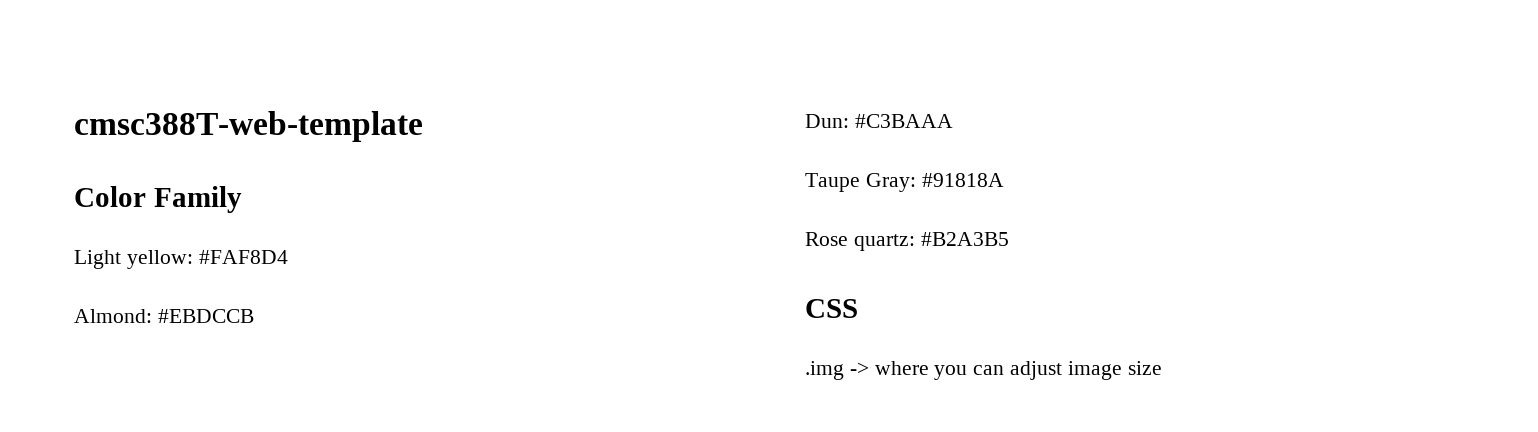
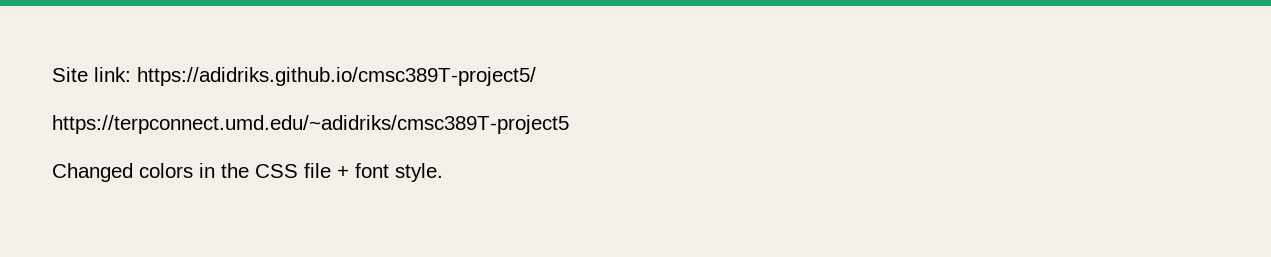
- cmsc388T-web-template
- Color Family
- Light yellow: #FAF8D4
- Almond: #EBDCCB
- Dun: #C3BAAA
- Taupe Gray: #91818A
- Rose quartz: #B2A3B5
- CSS
- .img -> where you can adjust image size
+ Site link: https://adidriks.github.io/cmsc389T-project5/
+ https://terpconnect.umd.edu/~adidriks/cmsc389T-project5
+ Changed colors in the CSS file + font style.

